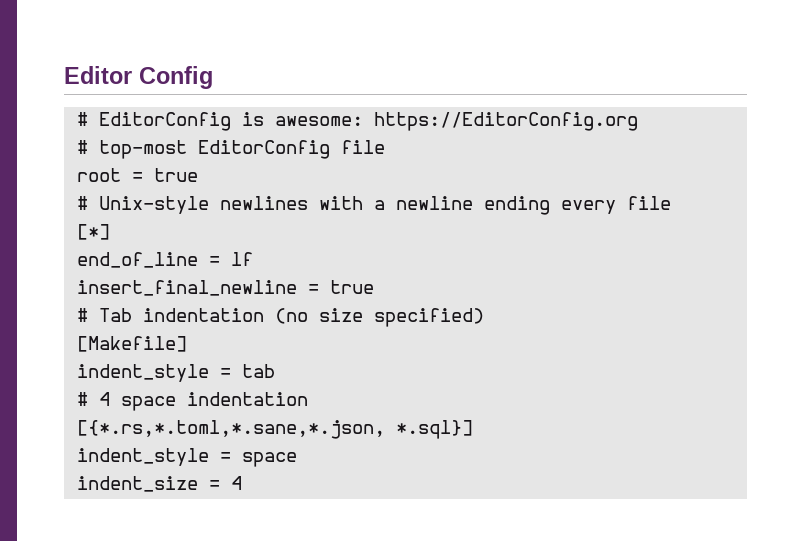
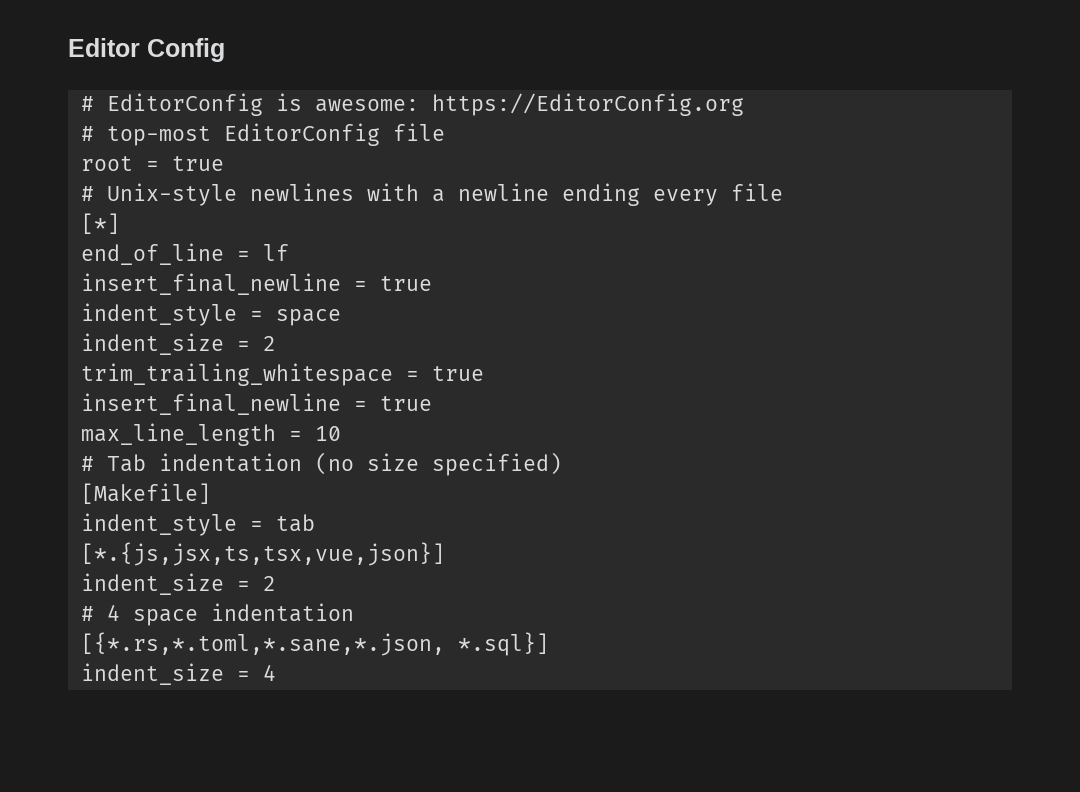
+ indent_style = space
+ indent_size = 2
+ trim_trailing_whitespace = true
+ insert_final_newline = true
+ max_line_length = 10
+ [*.{js,jsx,ts,tsx,vue,json}]
+ indent_size = 2
- indent_style = space

